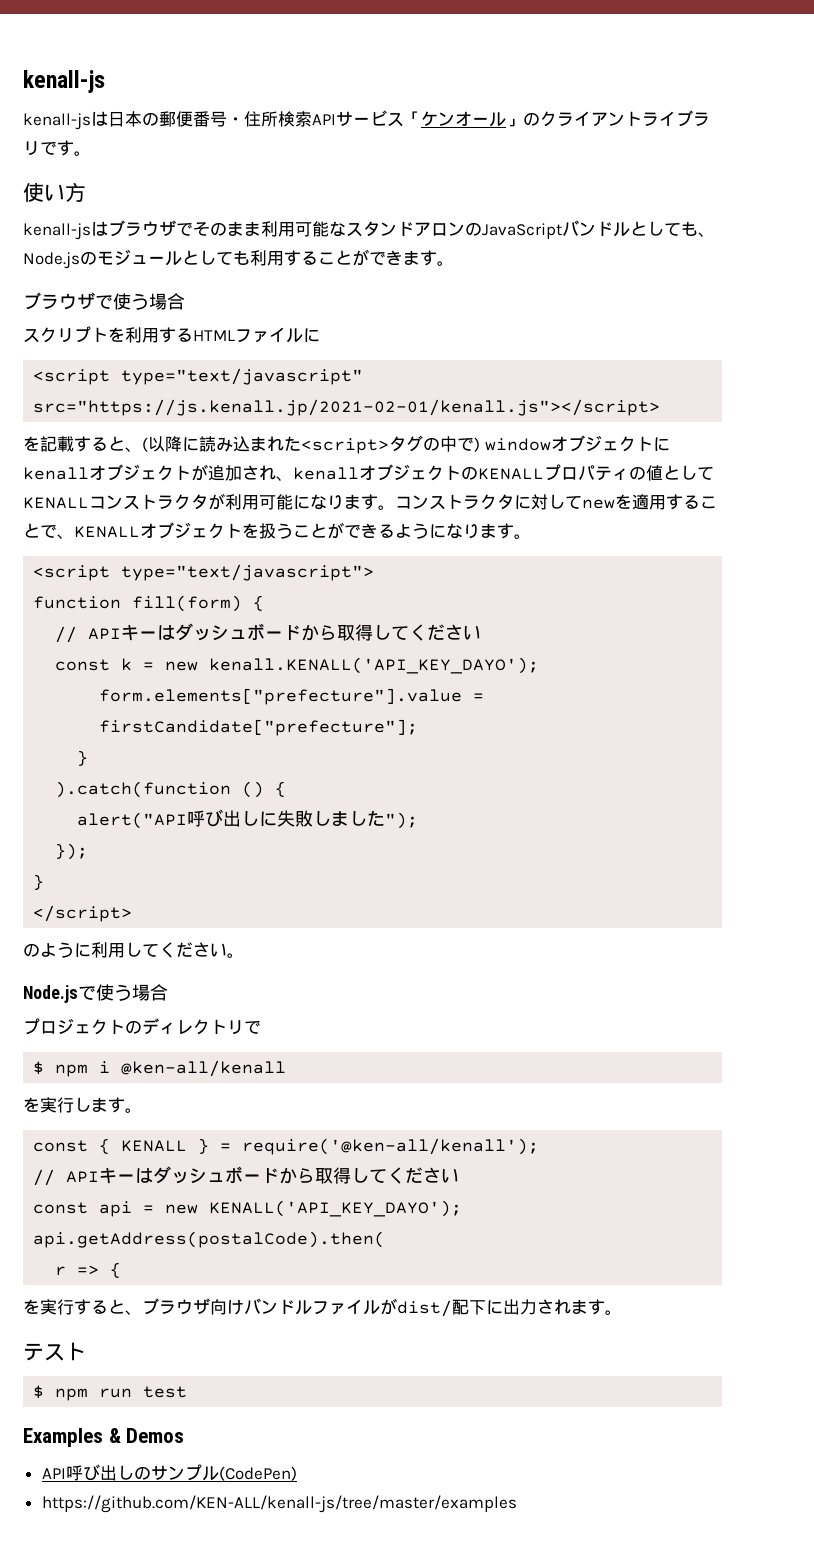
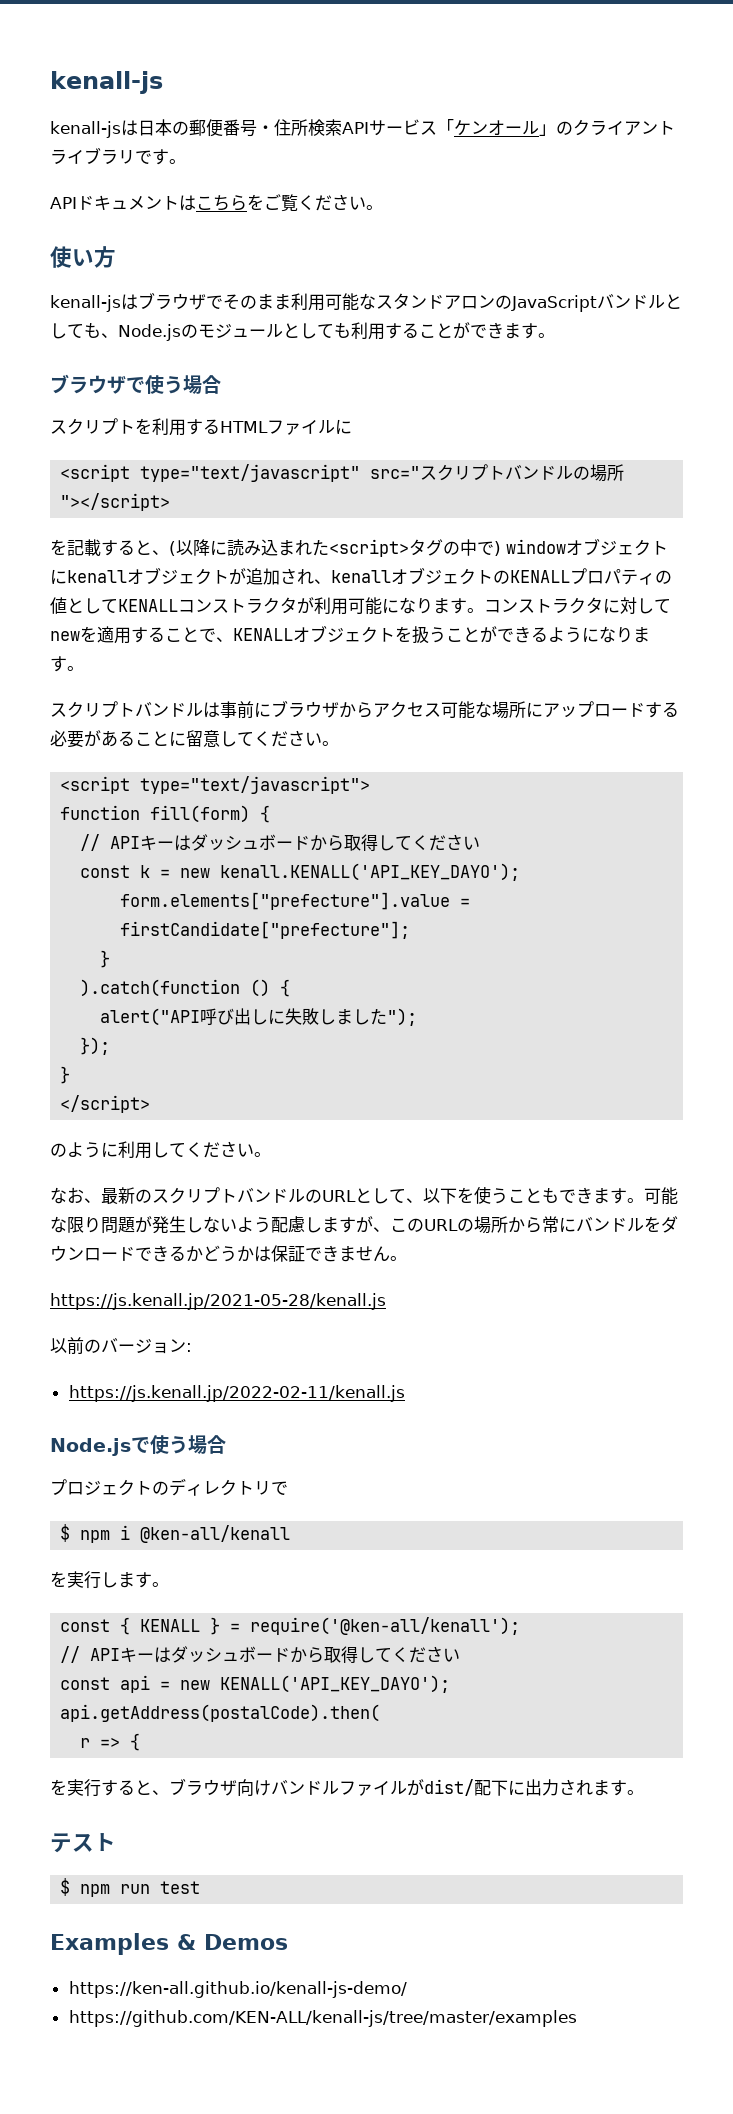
+ APIドキュメントはこちらをご覧ください。
- <script type="text/javascript" src="https://js.kenall.jp/2021-02-01/kenall.js"></script>
+ <script type="text/javascript" src="スクリプトバンドルの場所"></script>
+ スクリプトバンドルは事前にブラウザからアクセス可能な場所にアップロードする必要があることに留意してください。
+ なお、最新のスクリプトバンドルのURLとして、以下を使うこともできます。可能な限り問題が発生しないよう配慮しますが、このURLの場所から常にバンドルをダウンロードできるかどうかは保証できません。
+ https://js.kenall.jp/2021-05-28/kenall.js
+ 以前のバージョン:
+ https://js.kenall.jp/2022-02-11/kenall.js
- API呼び出しのサンプル(CodePen)
+ https://ken-all.github.io/kenall-js-demo/

